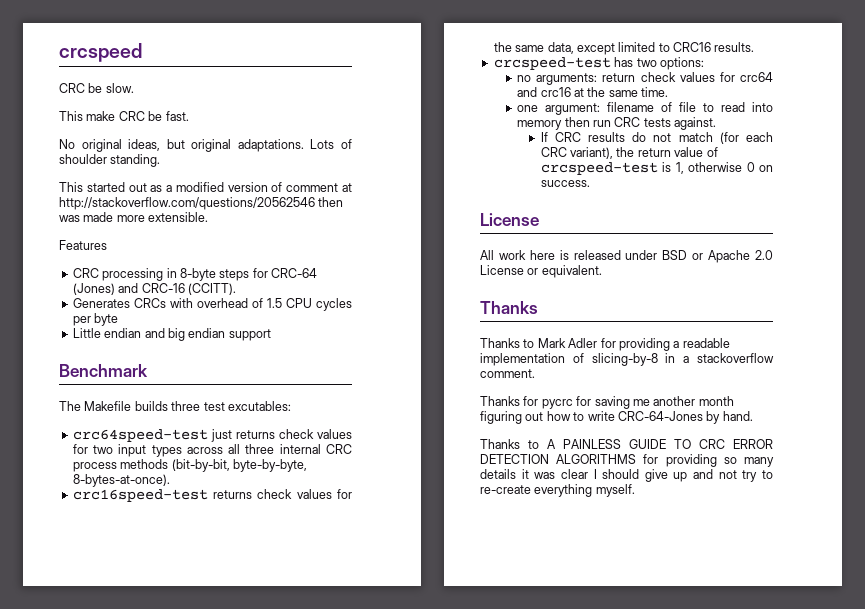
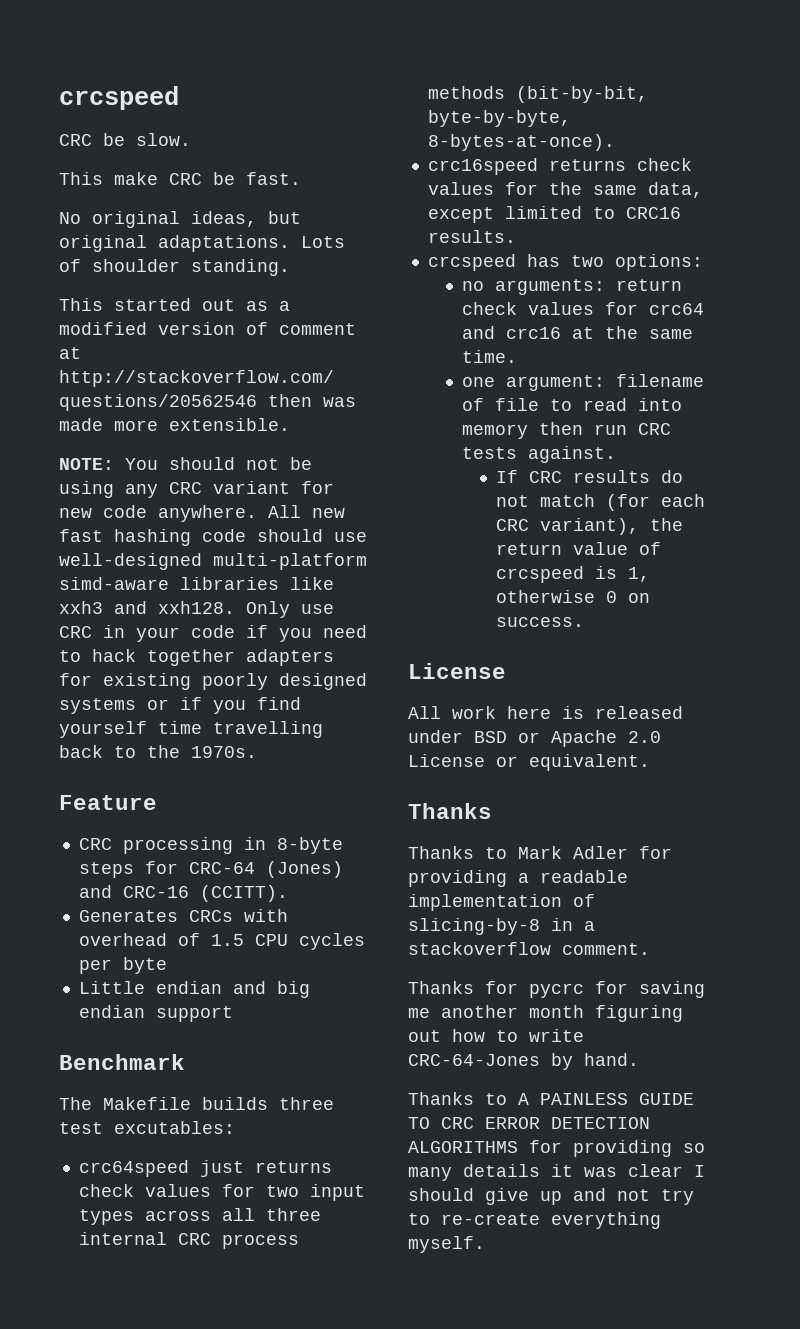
- Features
+ NOTE: You should not be using any CRC variant for new code anywhere. All new fast hashing code should use well-designed multi-platform simd-aware libraries like xxh3 and xxh128. Only use CRC in your code if you need to hack together adapters for existing poorly designed systems or if you find yourself time travelling back to the 1970s.
+ Feature
- crc64speed-test just returns check values for two input types across all three internal CRC process methods (bit-by-bit, byte-by-byte, 8-bytes-at-once).
+ crc64speed just returns check values for two input types across all three internal CRC process methods (bit-by-bit, byte-by-byte, 8-bytes-at-once).
- crc16speed-test returns check values for the same data, except limited to CRC16 results.
+ crc16speed returns check values for the same data, except limited to CRC16 results.
- crcspeed-test has two options:
+ crcspeed has two options:
- If CRC results do not match (for each CRC variant), the return value of crcspeed-test is 1, otherwise 0 on success.
+ If CRC results do not match (for each CRC variant), the return value of crcspeed is 1, otherwise 0 on success.

